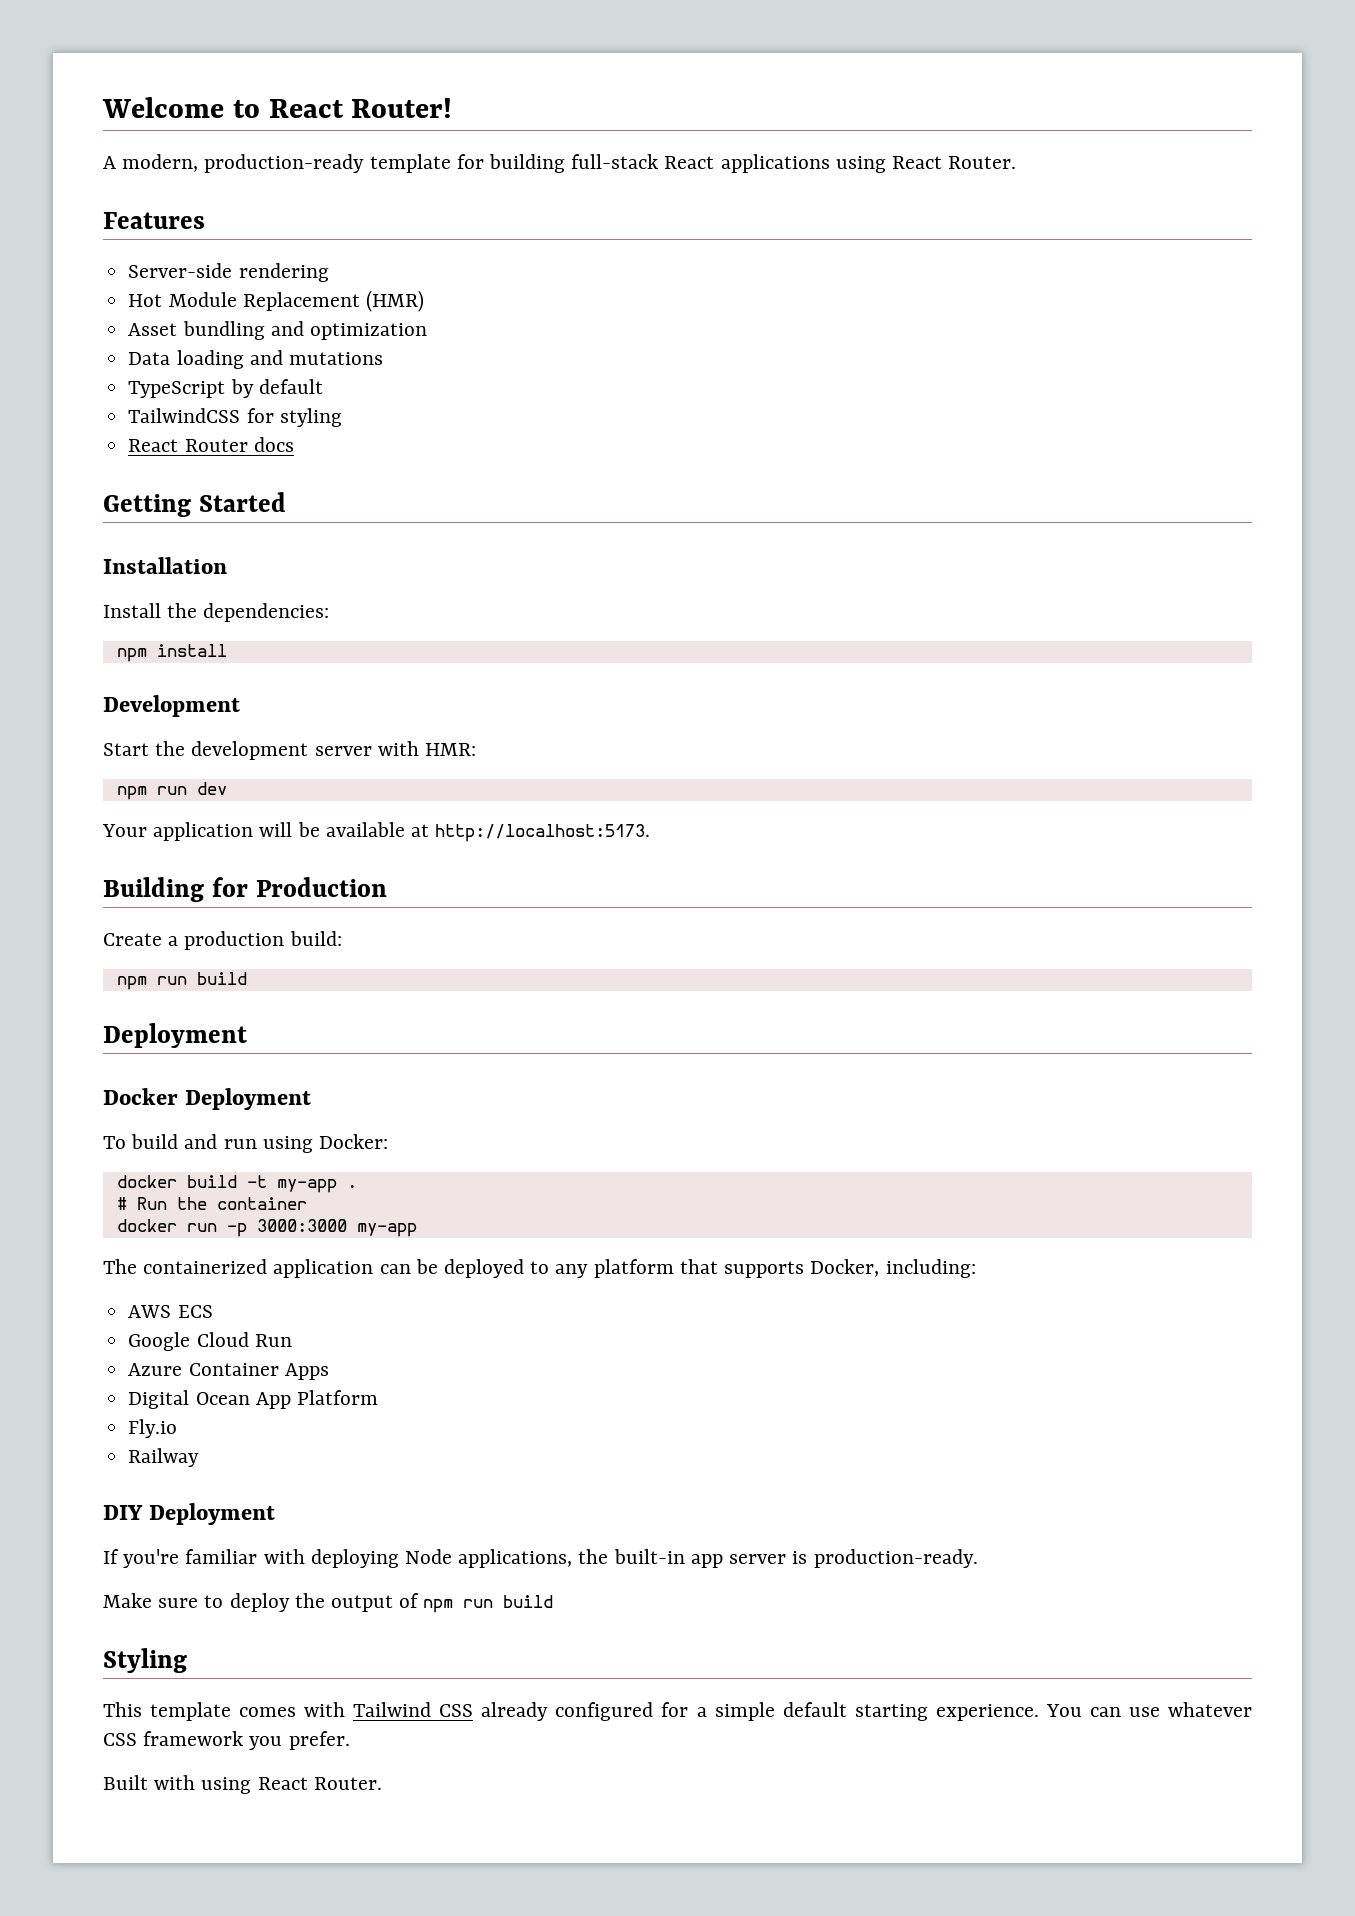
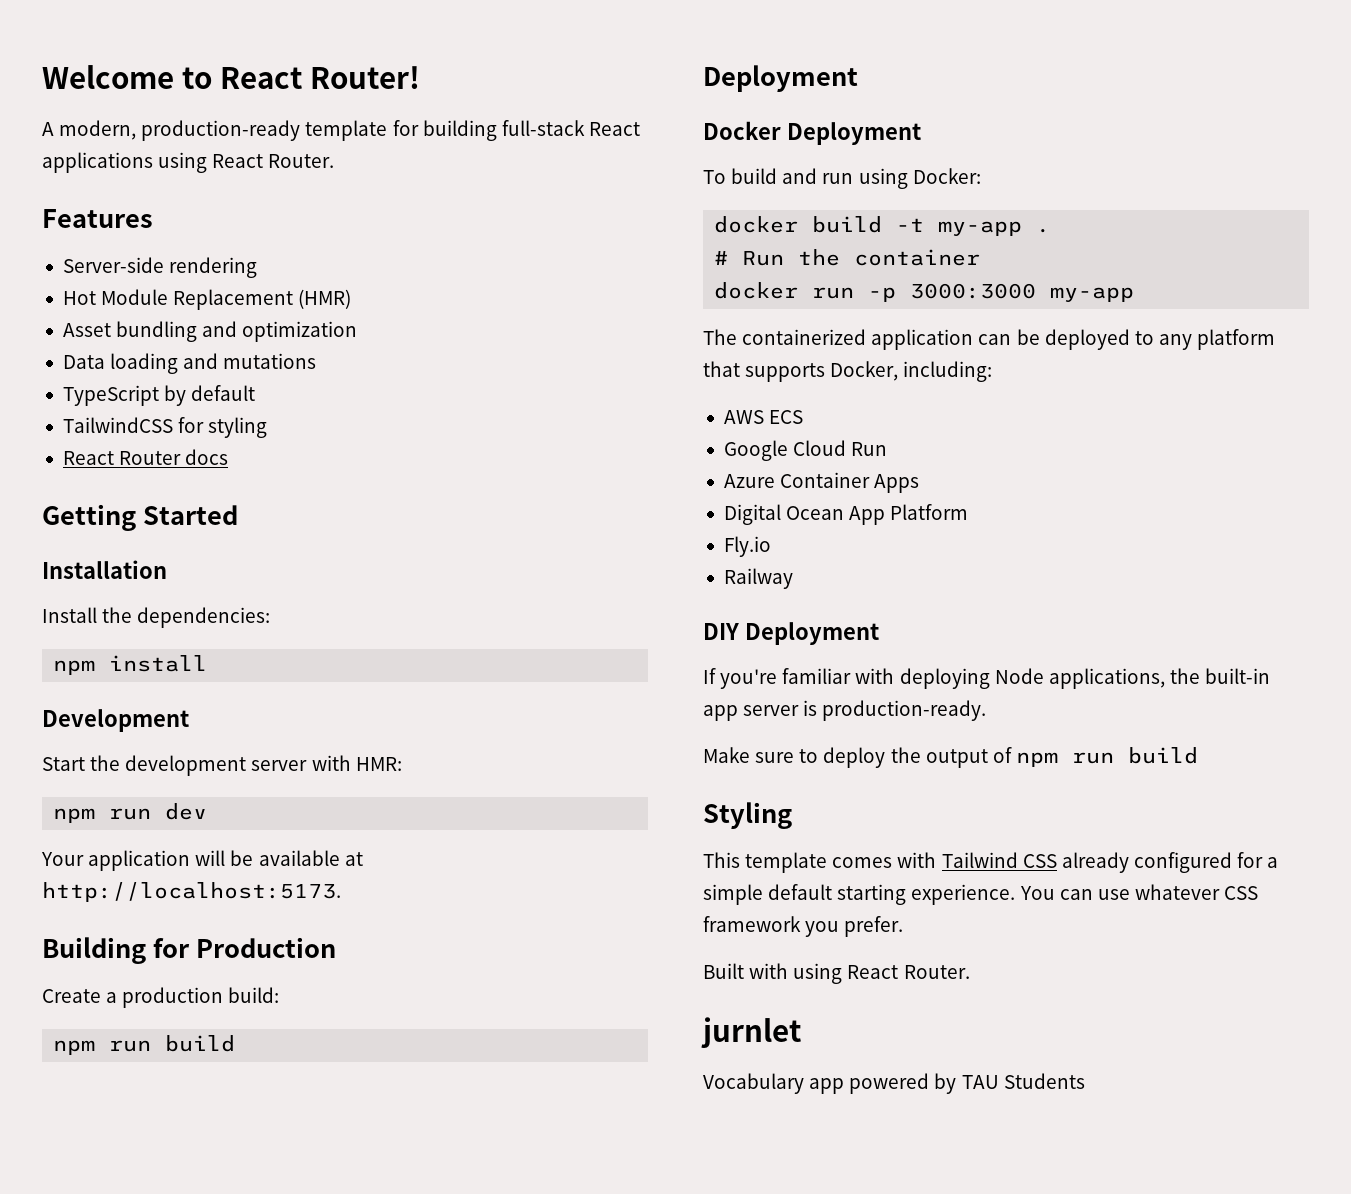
+ jurnlet
+ Vocabulary app powered by TAU Students

